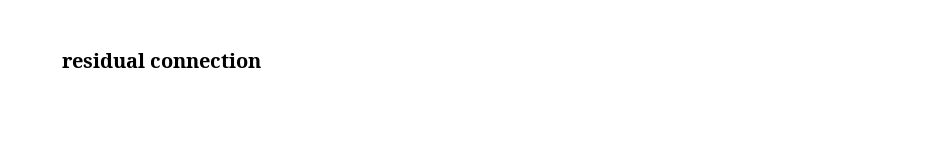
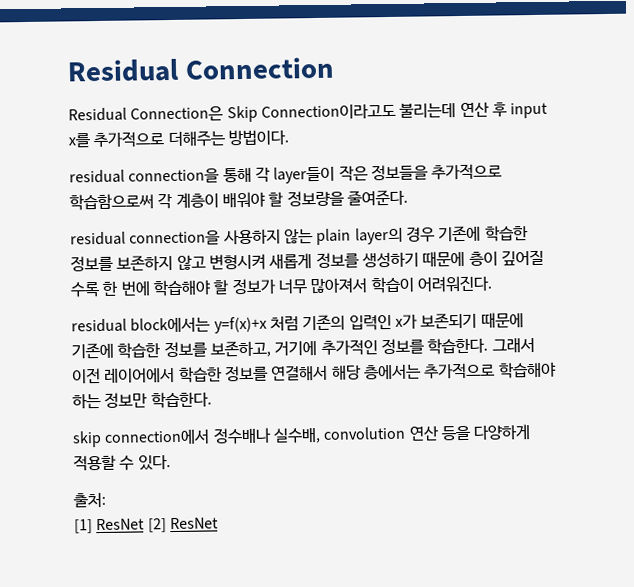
- residual connection
+ Residual Connection
+ Residual Connection은 Skip Connection이라고도 불리는데 연산 후 input x를 추가적으로 더해주는 방법이다.
+ residual connection을 통해 각 layer들이 작은 정보들을 추가적으로 학습함으로써 각 계층이 배워야 할 정보량을 줄여준다.
+ residual connection을 사용하지 않는 plain layer의 경우 기존에 학습한 정보를 보존하지 않고 변형시켜 새롭게 정보를 생성하기 때문에 층이 깊어질 수록 한 번에 학습해야 할 정보가 너무 많아져서 학습이 어려워진다.
+ residual block에서는 y=f(x)+x 처럼 기존의 입력인 x가 보존되기 때문에 기존에 학습한 정보를 보존하고, 거기에 추가적인 정보를 학습한다. 그래서 이전 레이어에서 학습한 정보를 연결해서 해당 층에서는 추가적으로 학습해야 하는 정보만 학습한다.
+ skip connection에서 정수배나 실수배, convolution 연산 등을 다양하게 적용할 수 있다.
+ 출처:
+ [1] ResNet [2] ResNet

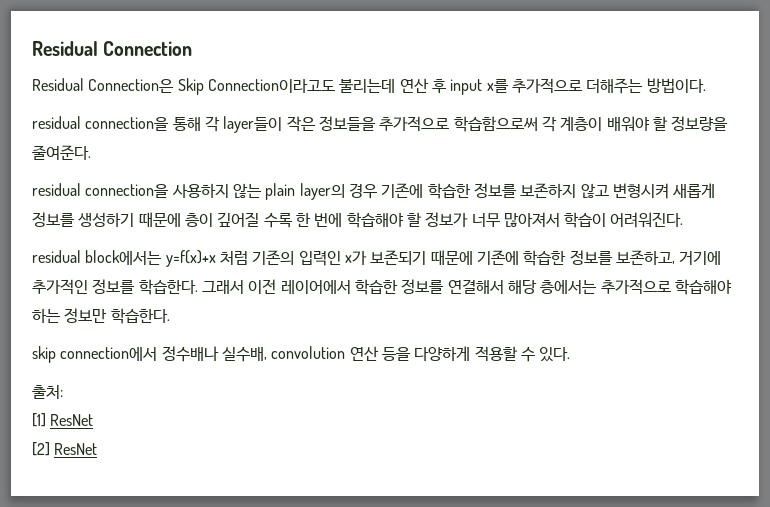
- [1] ResNet [2] ResNet
+ [1] ResNet
+ [2] ResNet

